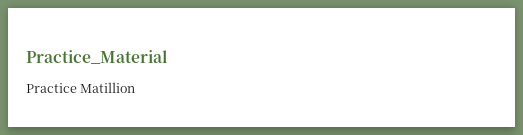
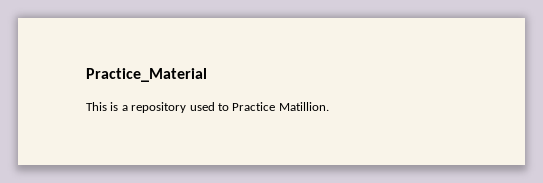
- Practice Matillion
+ This is a repository used to Practice Matillion.

